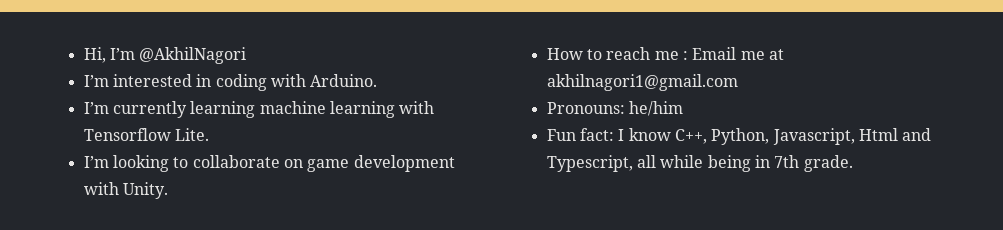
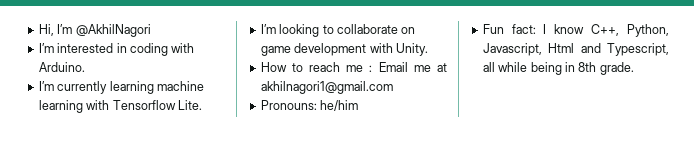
- Fun fact: I know C++, Python, Javascript, Html and Typescript, all while being in 7th grade.
+ Fun fact: I know C++, Python, Javascript, Html and Typescript, all while being in 8th grade.

